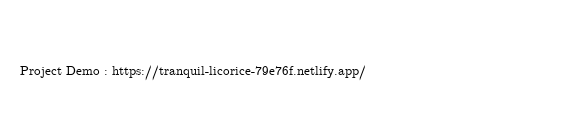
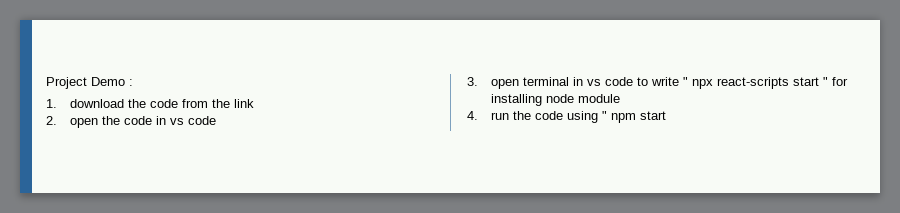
- Project Demo : https://tranquil-licorice-79e76f.netlify.app/
+ Project Demo :
+ 1. download the code from the link
+ 2. open the code in vs code
+ 3. open terminal in vs code to write " npx react-scripts start " for installing node module
+ 4. run the code using " npm start

